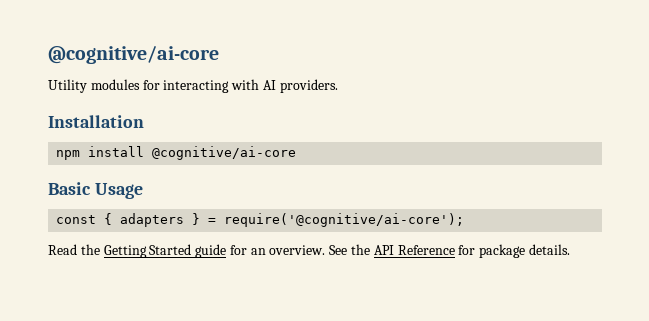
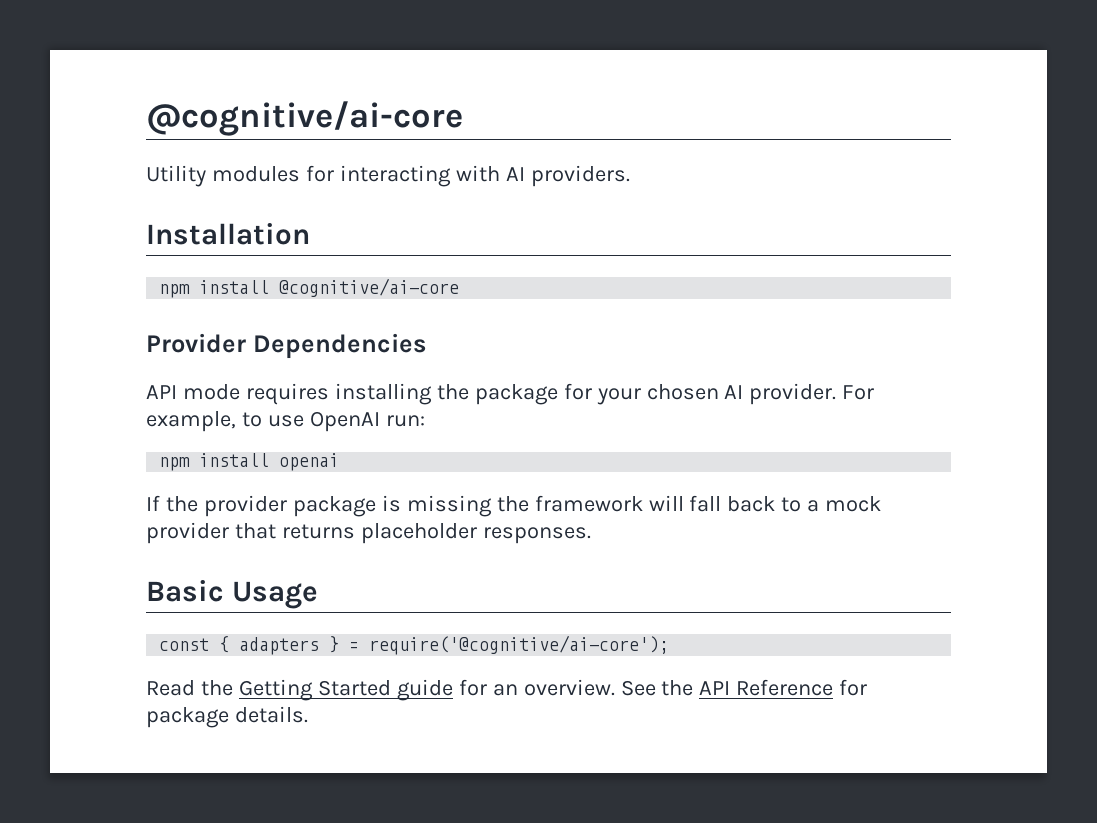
+ Provider Dependencies
+ API mode requires installing the package for your chosen AI provider. For example, to use OpenAI run:
+ npm install openai
+ If the provider package is missing the framework will fall back to a mock provider that returns placeholder responses.

